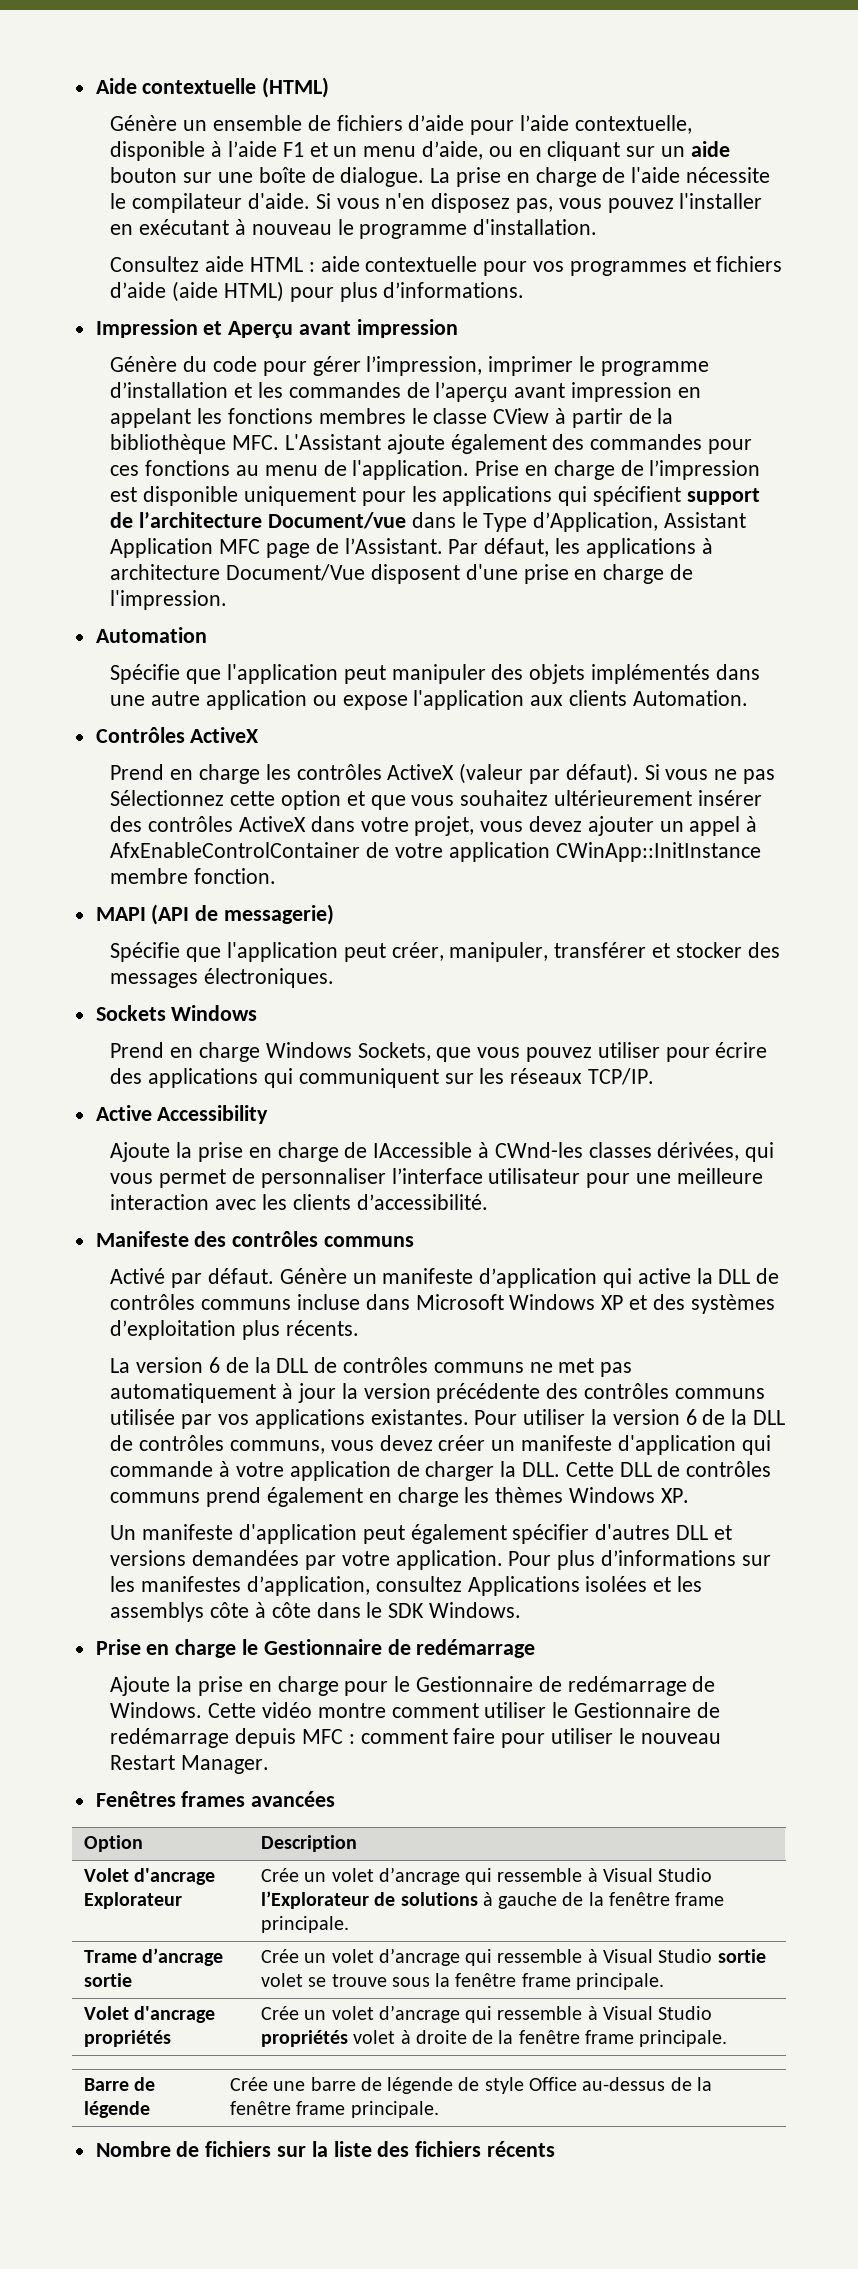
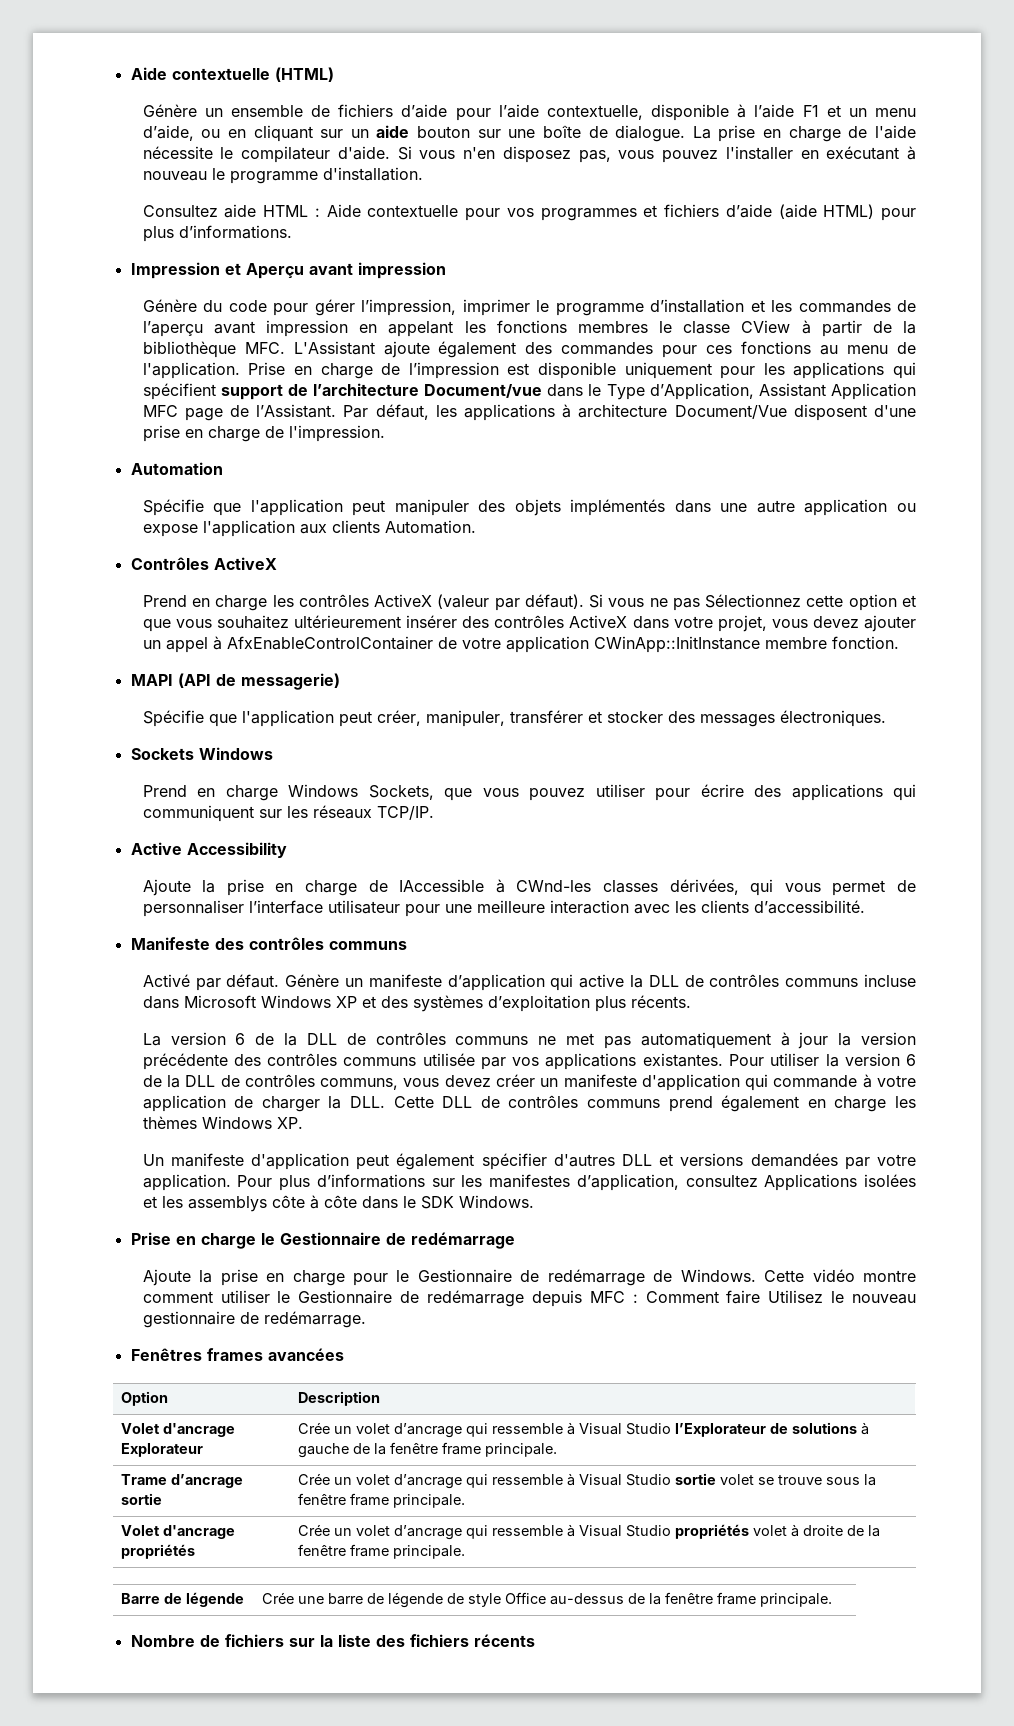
- Consultez aide HTML : aide contextuelle pour vos programmes et fichiers d’aide (aide HTML) pour plus d’informations.
+ Consultez aide HTML : Aide contextuelle pour vos programmes et fichiers d’aide (aide HTML) pour plus d’informations.
- Cette vidéo montre comment utiliser le Gestionnaire de redémarrage depuis MFC : comment faire pour utiliser le nouveau Restart Manager.
+ Cette vidéo montre comment utiliser le Gestionnaire de redémarrage depuis MFC : Comment faire Utilisez le nouveau gestionnaire de redémarrage.

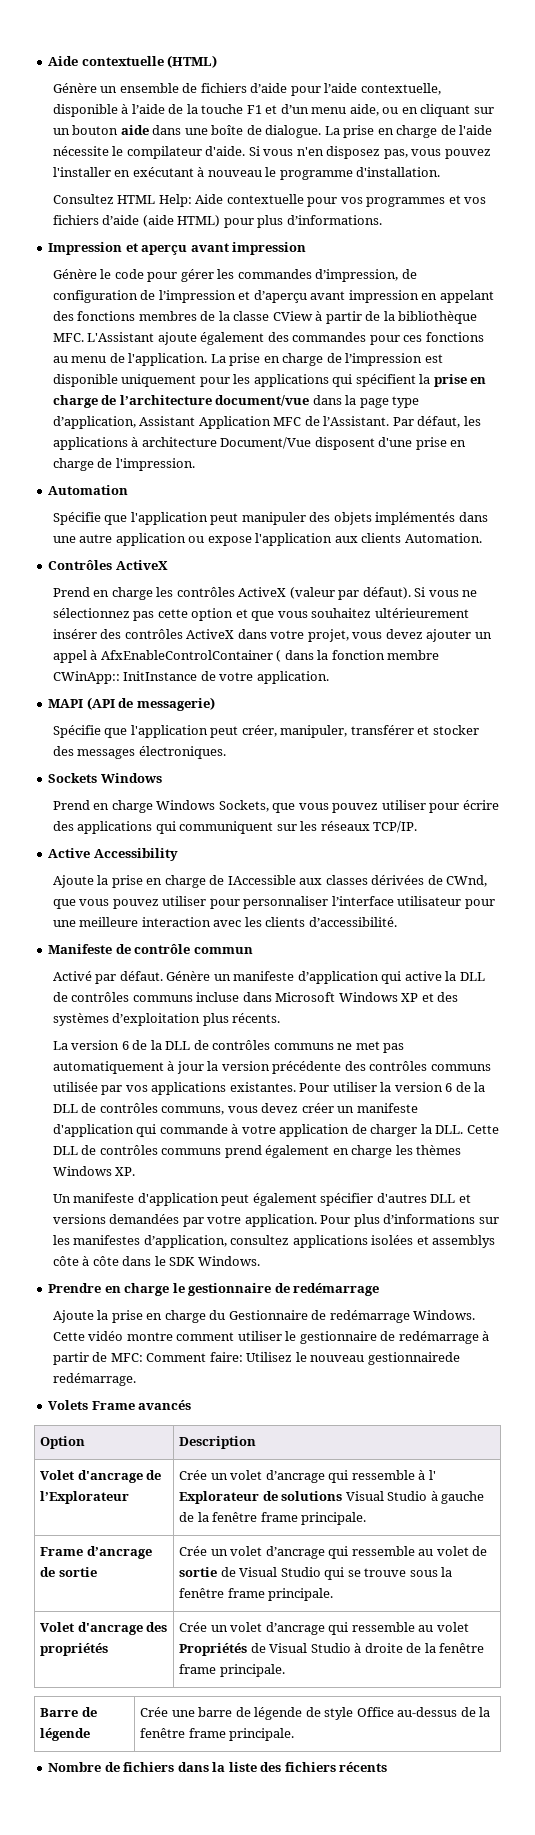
- Génère un ensemble de fichiers d’aide pour l’aide contextuelle, disponible à l’aide F1 et un menu d’aide, ou en cliquant sur un aide bouton sur une boîte de dialogue.
+ Génère un ensemble de fichiers d’aide pour l’aide contextuelle, disponible à l’aide de la touche F1 et d’un menu aide, ou en cliquant sur un bouton aide dans une boîte de dialogue.
- Consultez aide HTML : Aide contextuelle pour vos programmes et fichiers d’aide (aide HTML) pour plus d’informations.
+ Consultez HTML Help: Aide contextuelle pour vos programmes et vos fichiers d’aide (aide HTML) pour plus d’informations.
- Impression et Aperçu avant impression
+ Impression et aperçu avant impression
- Génère du code pour gérer l’impression, imprimer le programme d’installation et les commandes de l’aperçu avant impression en appelant les fonctions membres le classe CView à partir de la bibliothèque MFC. L'Assistant ajoute également des commandes pour ces fonctions au menu de l'application.
+ Génère le code pour gérer les commandes d’impression, de configuration de l’impression et d’aperçu avant impression en appelant des fonctions membres de la classe CView à partir de la bibliothèque MFC. L'Assistant ajoute également des commandes pour ces fonctions au menu de l'application.
- Prise en charge de l’impression est disponible uniquement pour les applications qui spécifient support de l’architecture Document/vue dans le Type d’Application, Assistant Application MFC page de l’Assistant.
+ La prise en charge de l’impression est disponible uniquement pour les applications qui spécifient la prise en charge de l’architecture document/vue dans la page type d’application, Assistant Application MFC de l’Assistant.
- Si vous ne pas Sélectionnez cette option et que vous souhaitez ultérieurement insérer des contrôles ActiveX dans votre projet, vous devez ajouter un appel à AfxEnableControlContainer de votre application CWinApp::InitInstance membre fonction.
+ Si vous ne sélectionnez pas cette option et que vous souhaitez ultérieurement insérer des contrôles ActiveX dans votre projet, vous devez ajouter un appel à AfxEnableControlContainer ( dans la fonction membre CWinApp:: InitInstance de votre application.
- Ajoute la prise en charge de IAccessible à CWnd-les classes dérivées, qui vous permet de personnaliser l’interface utilisateur pour une meilleure interaction avec les clients d’accessibilité.
+ Ajoute la prise en charge de IAccessible aux classes dérivées de CWnd, que vous pouvez utiliser pour personnaliser l’interface utilisateur pour une meilleure interaction avec les clients d’accessibilité.
- Manifeste des contrôles communs
+ Manifeste de contrôle commun
- Pour plus d’informations sur les manifestes d’application, consultez Applications isolées et les assemblys côte à côte dans le SDK Windows.
+ Pour plus d’informations sur les manifestes d’application, consultez applications isolées et assemblys côte à côte dans le SDK Windows.
- Prise en charge le Gestionnaire de redémarrage
+ Prendre en charge le gestionnaire de redémarrage
- Ajoute la prise en charge pour le Gestionnaire de redémarrage de Windows.
+ Ajoute la prise en charge du Gestionnaire de redémarrage Windows.
- Cette vidéo montre comment utiliser le Gestionnaire de redémarrage depuis MFC : Comment faire Utilisez le nouveau gestionnaire de redémarrage.
+ Cette vidéo montre comment utiliser le gestionnaire de redémarrage à partir de MFC: Comment faire: Utilisez le nouveau gestionnairede redémarrage.
- Fenêtres frames avancées
+ Volets Frame avancés
- Volet d'ancrage Explorateur | Crée un volet d’ancrage qui ressemble à Visual Studio l’Explorateur de solutions à gauche de la fenêtre frame principale.
+ Volet d'ancrage de l’Explorateur | Crée un volet d’ancrage qui ressemble à l' Explorateur de solutions Visual Studio à gauche de la fenêtre frame principale.
- Trame d’ancrage sortie | Crée un volet d’ancrage qui ressemble à Visual Studio sortie volet se trouve sous la fenêtre frame principale.
+ Frame d’ancrage de sortie | Crée un volet d’ancrage qui ressemble au volet de sortie de Visual Studio qui se trouve sous la fenêtre frame principale.
- Volet d'ancrage propriétés | Crée un volet d’ancrage qui ressemble à Visual Studio propriétés volet à droite de la fenêtre frame principale.
+ Volet d'ancrage des propriétés | Crée un volet d’ancrage qui ressemble au volet Propriétés de Visual Studio à droite de la fenêtre frame principale.
- Nombre de fichiers sur la liste des fichiers récents
+ Nombre de fichiers dans la liste des fichiers récents

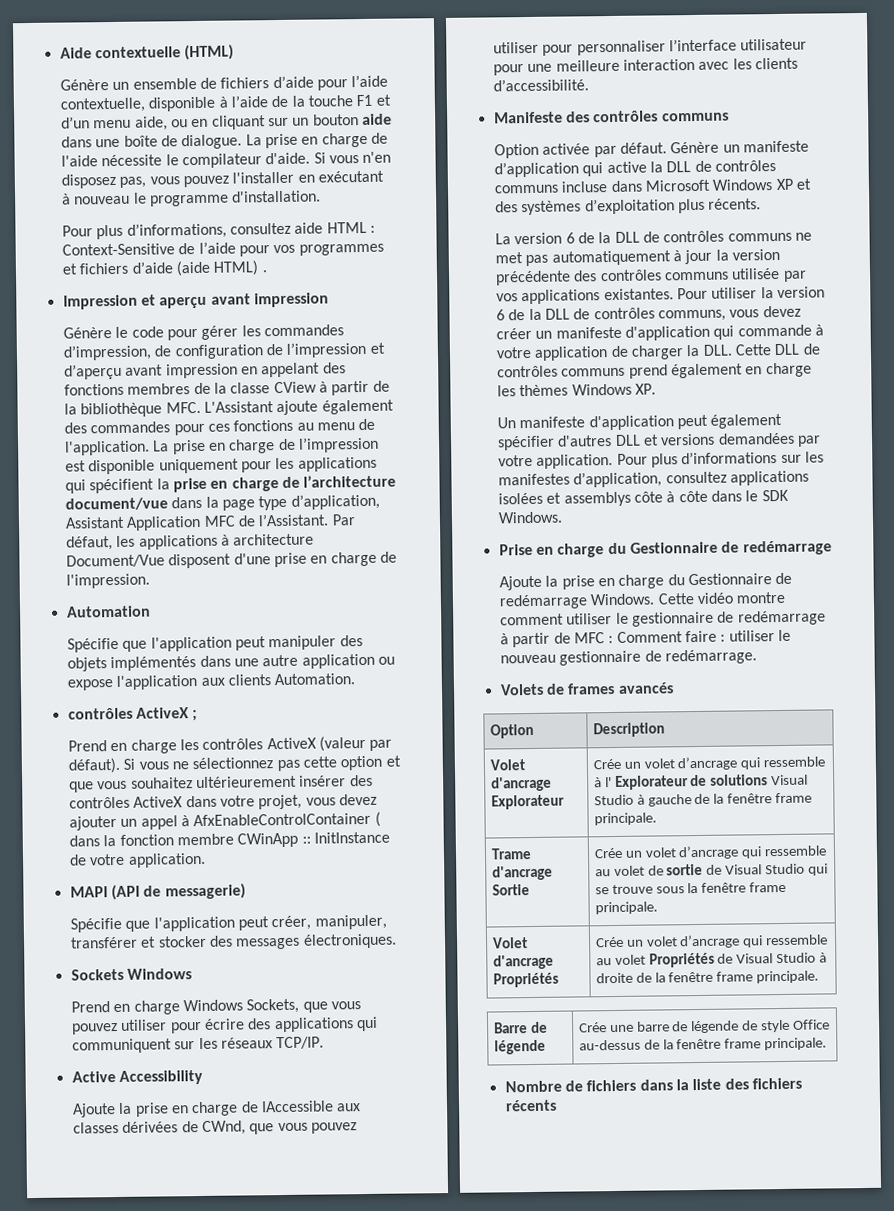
- Consultez HTML Help: Aide contextuelle pour vos programmes et vos fichiers d’aide (aide HTML) pour plus d’informations.
+ Pour plus d’informations, consultez aide HTML : Context-Sensitive de l’aide pour vos programmes et fichiers d’aide (aide HTML) .
- Contrôles ActiveX
+ contrôles ActiveX ;
- Si vous ne sélectionnez pas cette option et que vous souhaitez ultérieurement insérer des contrôles ActiveX dans votre projet, vous devez ajouter un appel à AfxEnableControlContainer ( dans la fonction membre CWinApp:: InitInstance de votre application.
+ Si vous ne sélectionnez pas cette option et que vous souhaitez ultérieurement insérer des contrôles ActiveX dans votre projet, vous devez ajouter un appel à AfxEnableControlContainer ( dans la fonction membre CWinApp :: InitInstance de votre application.
- Manifeste de contrôle commun
- Activé par défaut.
+ Manifeste des contrôles communs
+ Option activée par défaut.
- Prendre en charge le gestionnaire de redémarrage
+ Prise en charge du Gestionnaire de redémarrage
- Cette vidéo montre comment utiliser le gestionnaire de redémarrage à partir de MFC: Comment faire: Utilisez le nouveau gestionnairede redémarrage.
+ Cette vidéo montre comment utiliser le gestionnaire de redémarrage à partir de MFC : Comment faire : utiliser le nouveau gestionnaire de redémarrage.
- Volets Frame avancés
+ Volets de frames avancés
- Volet d'ancrage de l’Explorateur | Crée un volet d’ancrage qui ressemble à l' Explorateur de solutions Visual Studio à gauche de la fenêtre frame principale.
+ Volet d'ancrage Explorateur | Crée un volet d’ancrage qui ressemble à l' Explorateur de solutions Visual Studio à gauche de la fenêtre frame principale.
- Frame d’ancrage de sortie | Crée un volet d’ancrage qui ressemble au volet de sortie de Visual Studio qui se trouve sous la fenêtre frame principale.
+ Trame d'ancrage Sortie | Crée un volet d’ancrage qui ressemble au volet de sortie de Visual Studio qui se trouve sous la fenêtre frame principale.
- Volet d'ancrage des propriétés | Crée un volet d’ancrage qui ressemble au volet Propriétés de Visual Studio à droite de la fenêtre frame principale.
+ Volet d'ancrage Propriétés | Crée un volet d’ancrage qui ressemble au volet Propriétés de Visual Studio à droite de la fenêtre frame principale.

